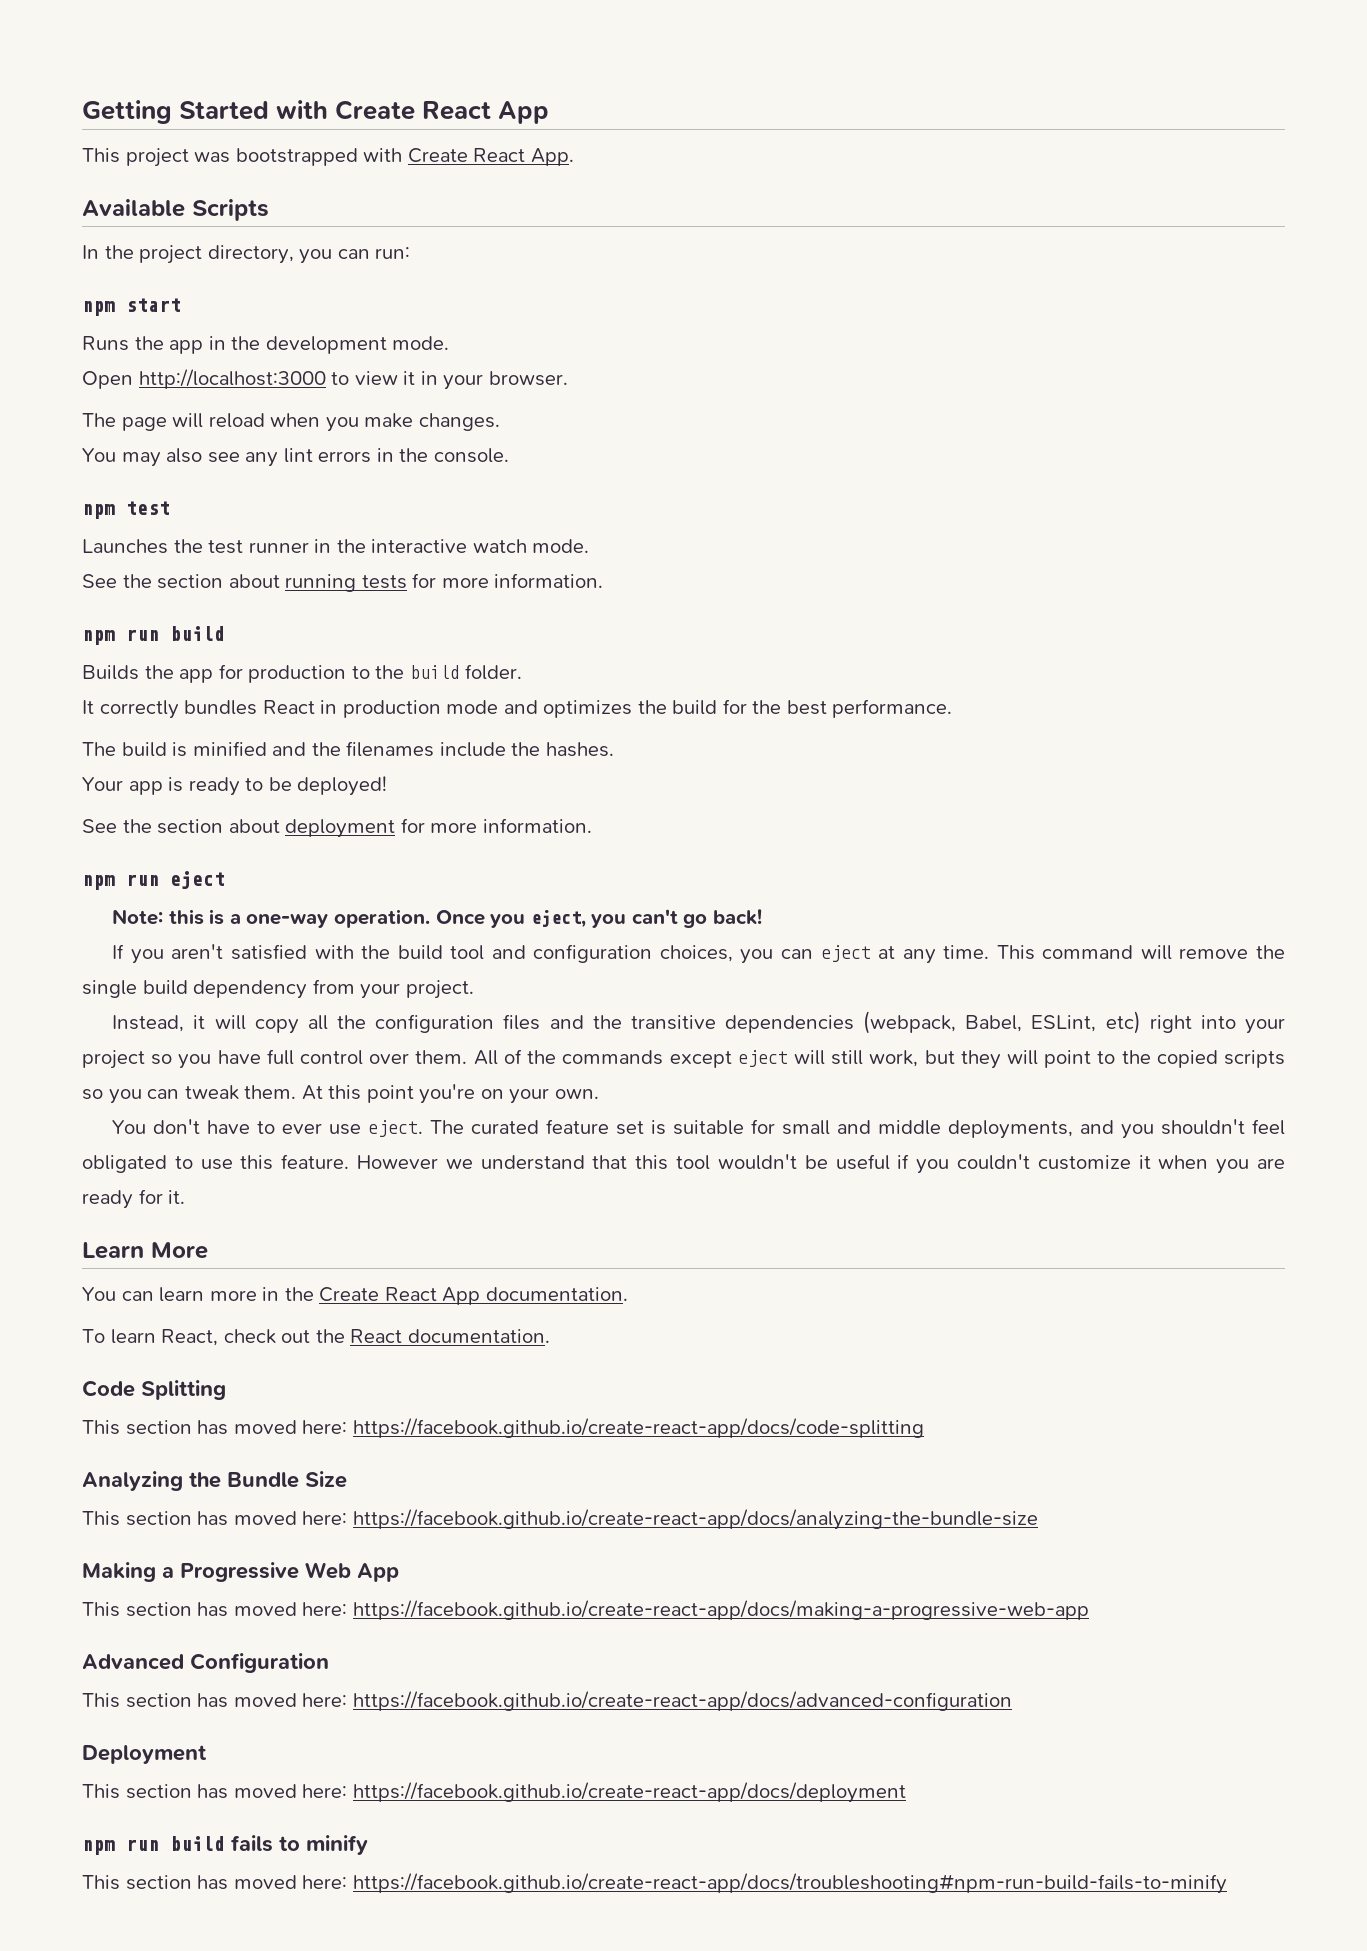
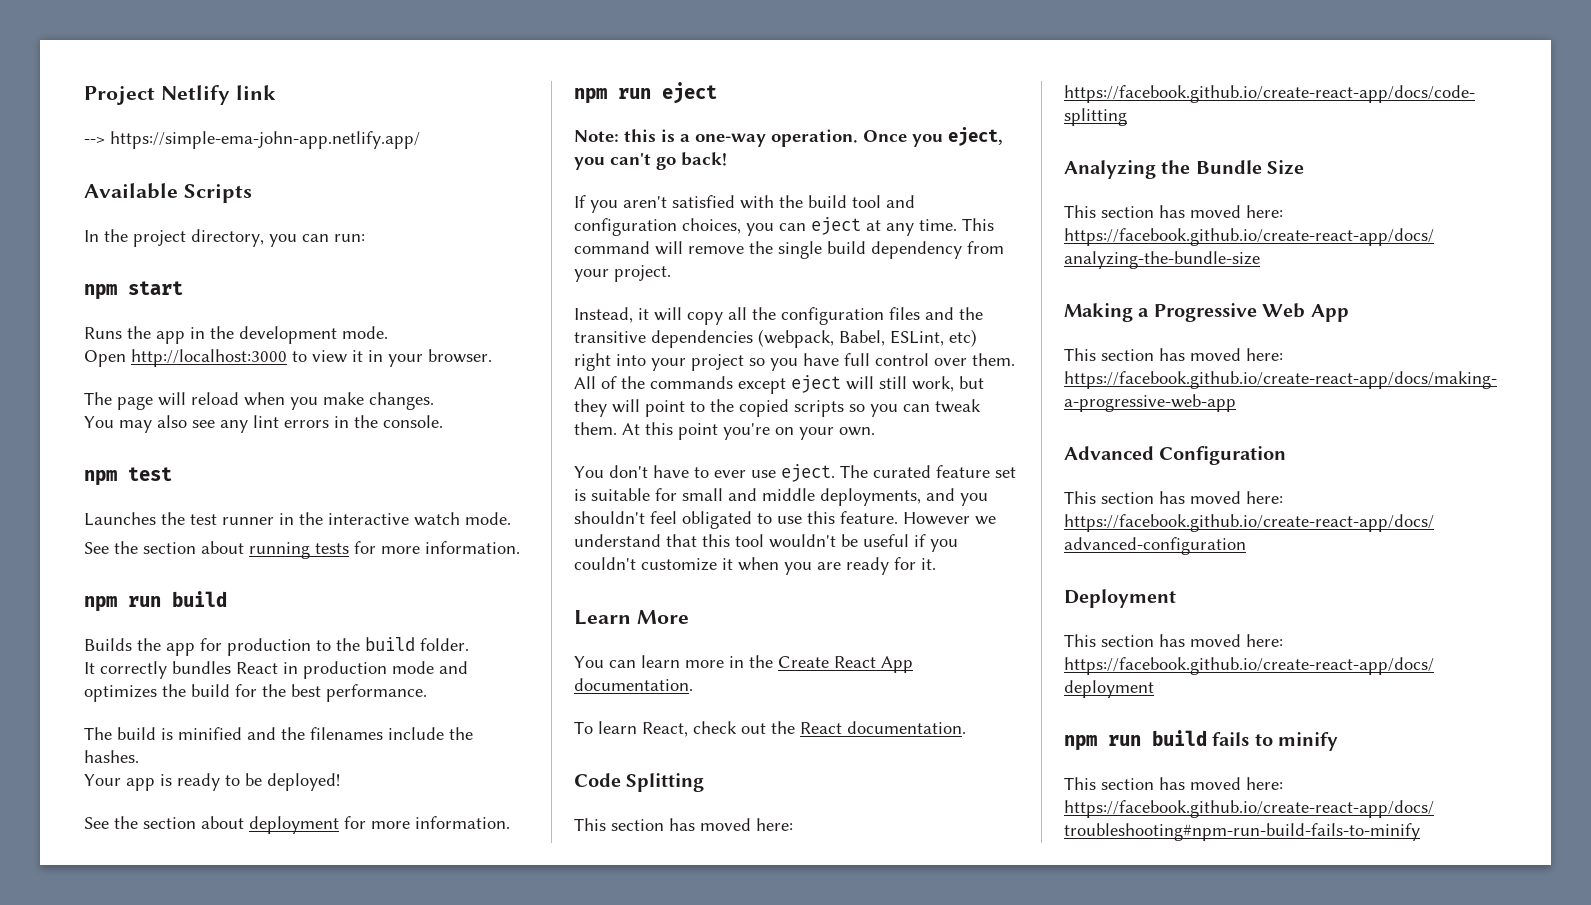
- Getting Started with Create React App
- This project was bootstrapped with Create React App.
+ Project Netlify link
+ --> https://simple-ema-john-app.netlify.app/

